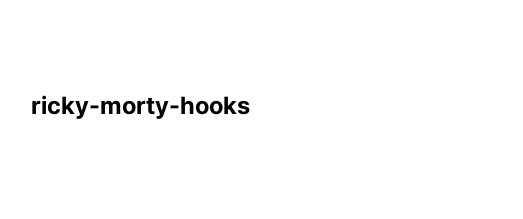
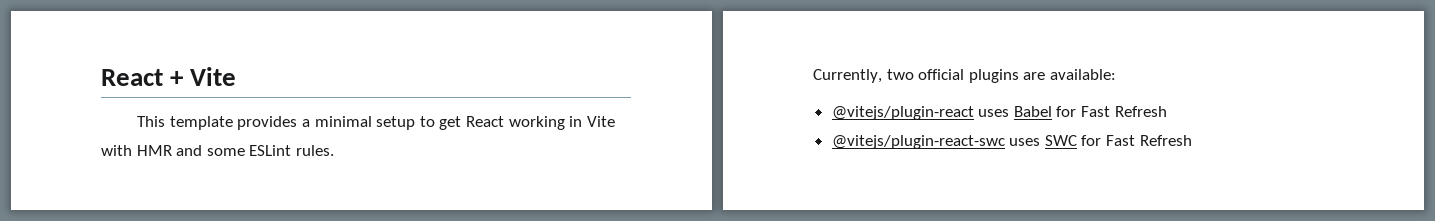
- ricky-morty-hooks
+ React + Vite
+ This template provides a minimal setup to get React working in Vite with HMR and some ESLint rules.
+ Currently, two official plugins are available:
+ @vitejs/plugin-react uses Babel for Fast Refresh
+ @vitejs/plugin-react-swc uses SWC for Fast Refresh

